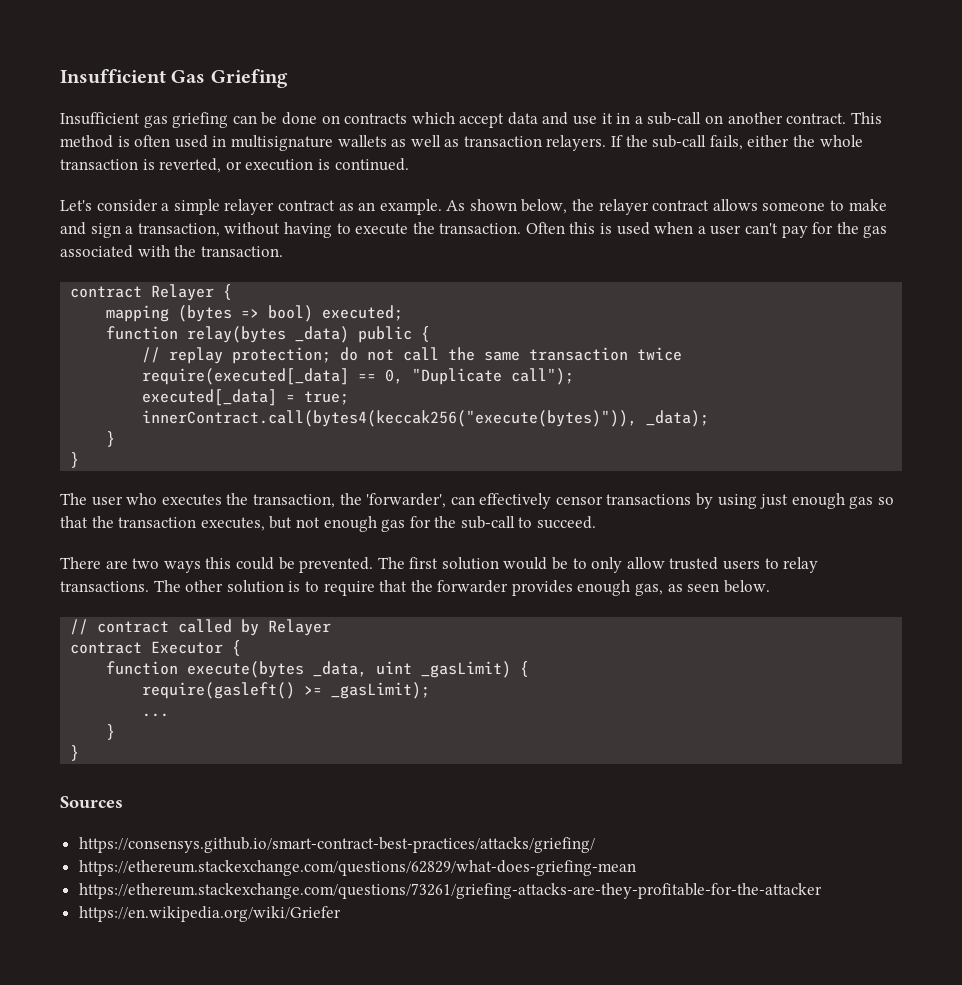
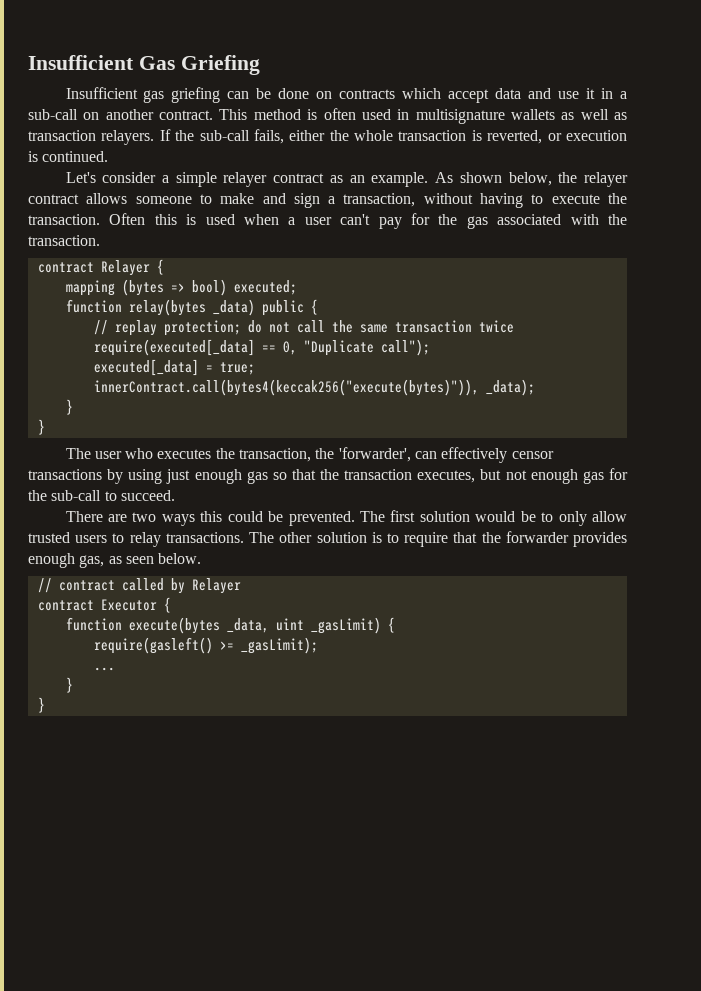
- Sources
- https://consensys.github.io/smart-contract-best-practices/attacks/griefing/
- https://ethereum.stackexchange.com/questions/62829/what-does-griefing-mean
- https://ethereum.stackexchange.com/questions/73261/griefing-attacks-are-they-profitable-for-the-attacker
- https://en.wikipedia.org/wiki/Griefer

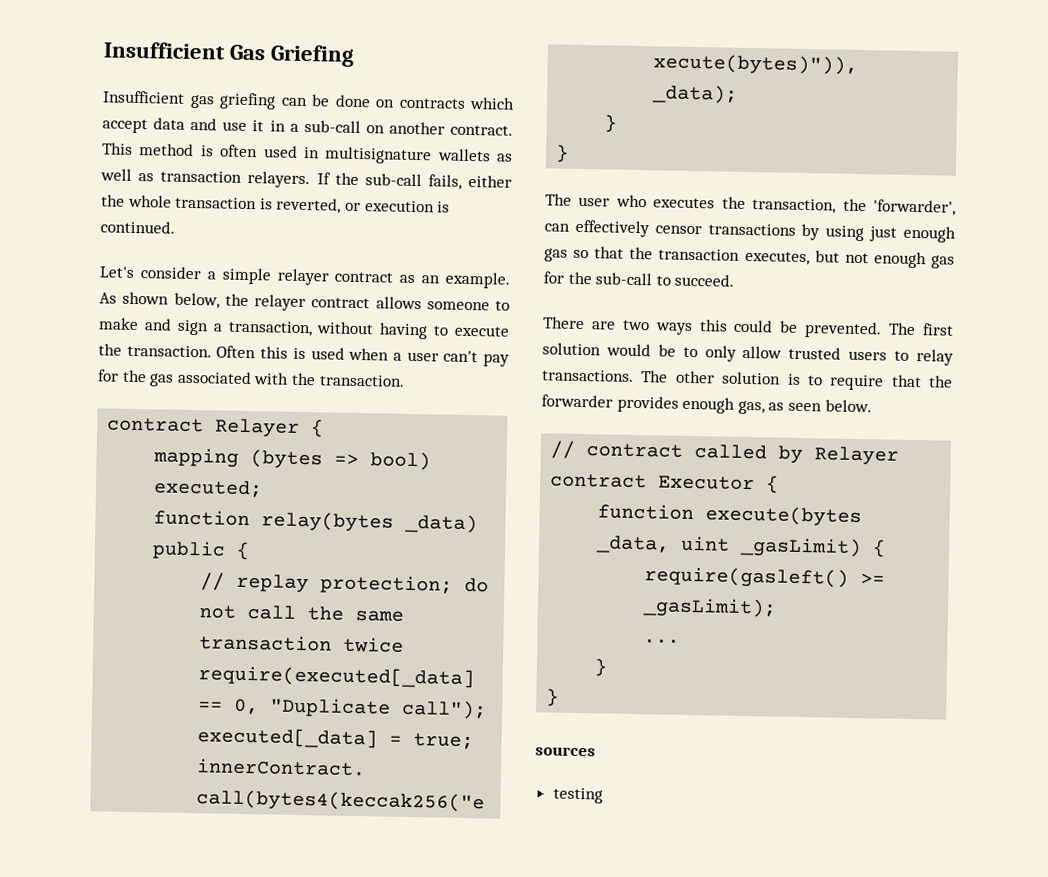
+ sources
+ testing

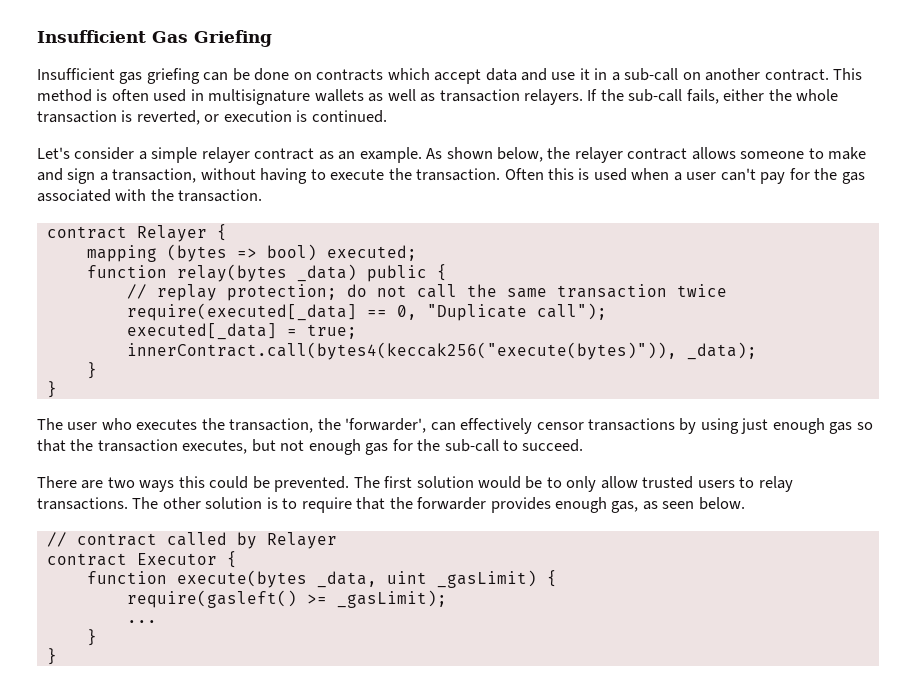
- sources
- testing

